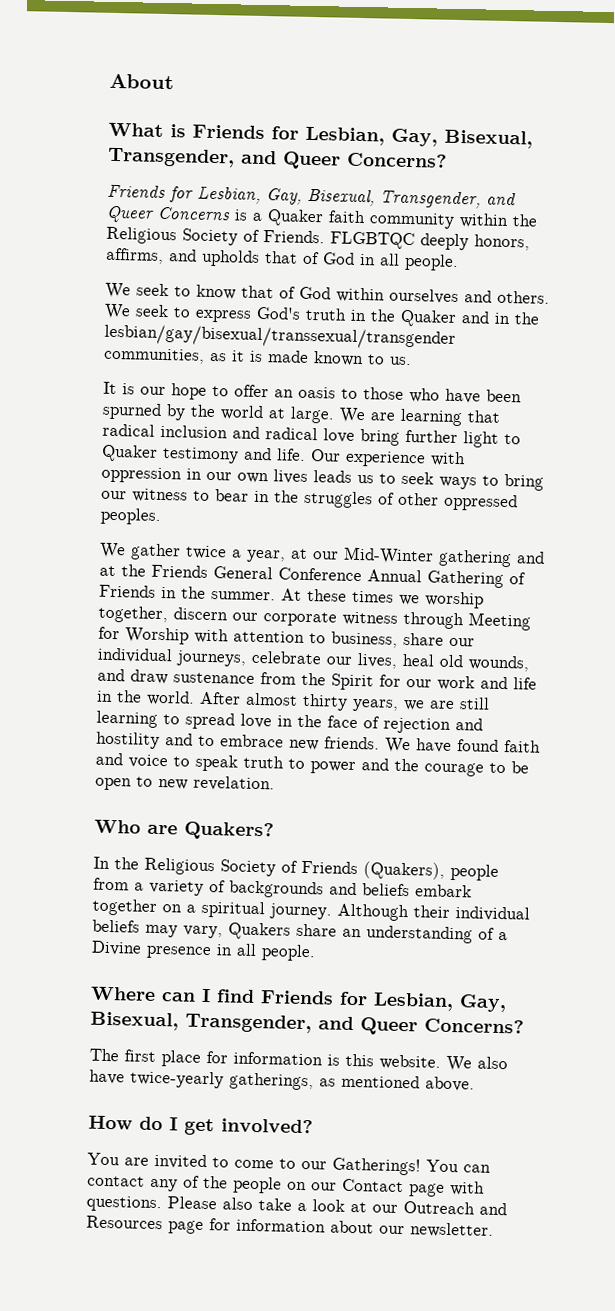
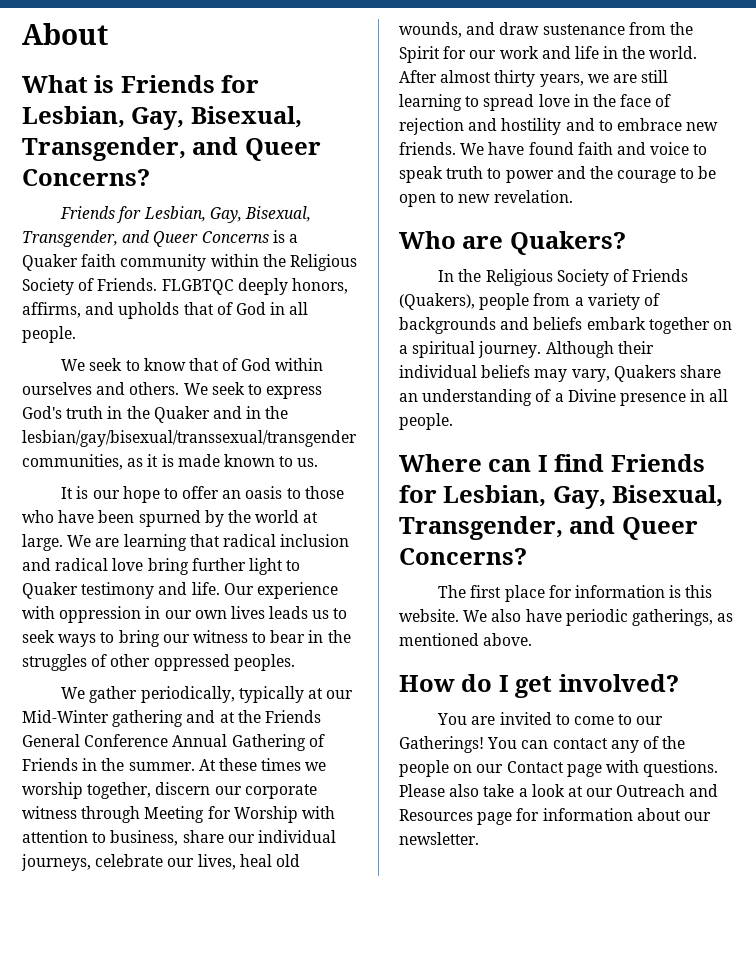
- We gather twice a year, at our Mid-Winter gathering and at the Friends General Conference Annual Gathering of Friends in the summer.
+ We gather periodically, typically at our Mid-Winter gathering and at the Friends General Conference Annual Gathering of Friends in the summer.
- We also have twice-yearly gatherings, as mentioned above.
+ We also have periodic gatherings, as mentioned above.

